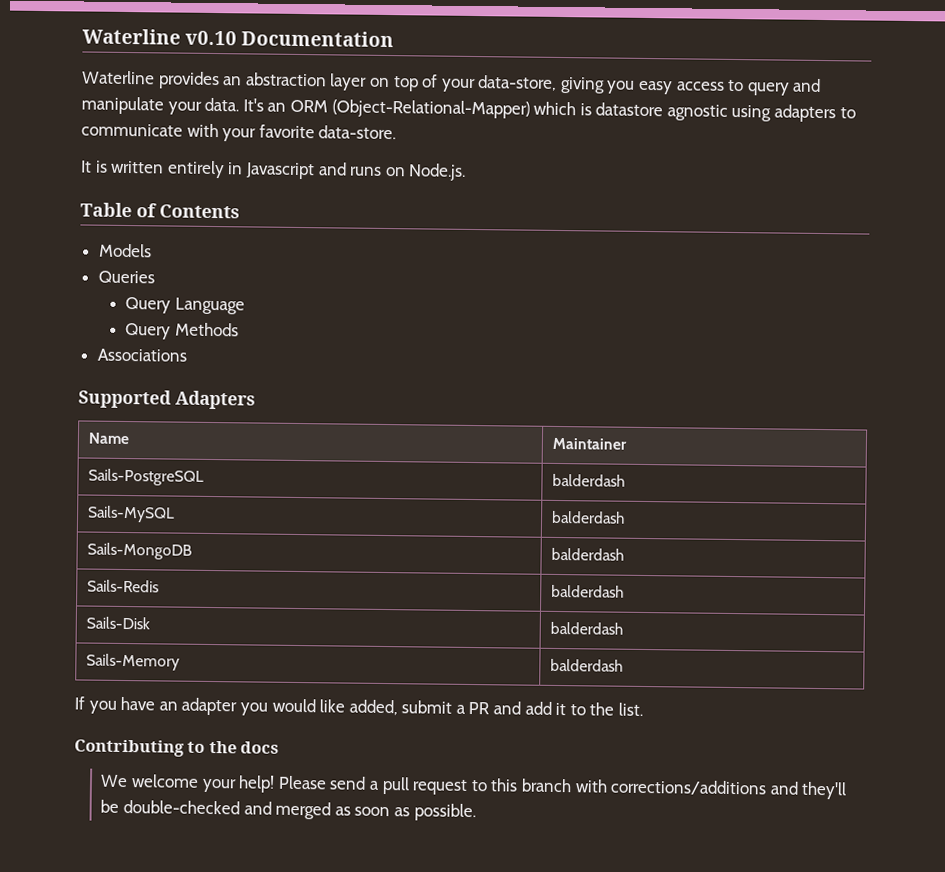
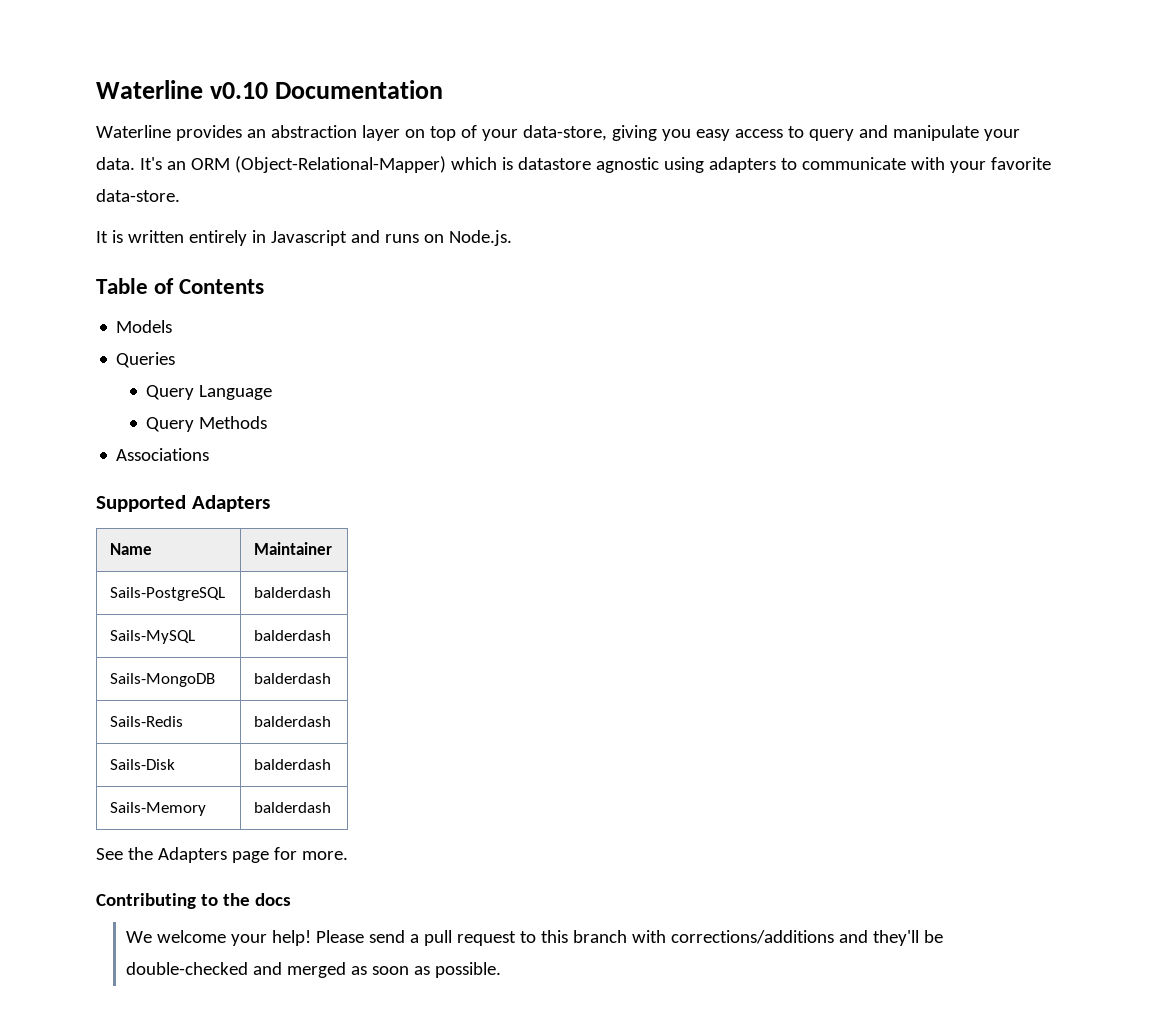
- If you have an adapter you would like added, submit a PR and add it to the list.
+ See the Adapters page for more.

